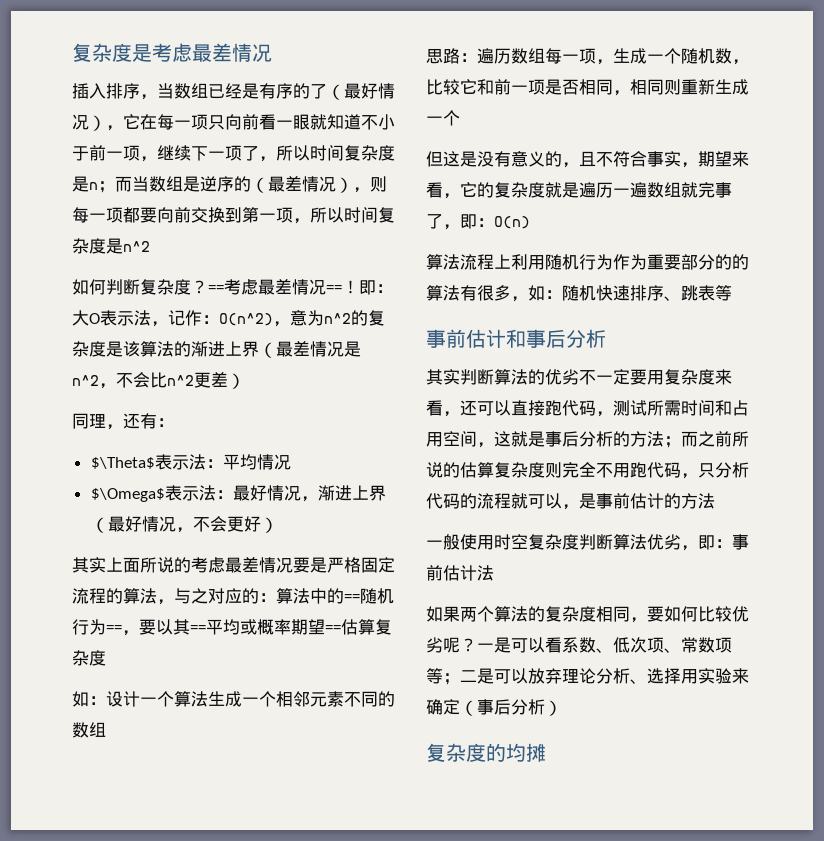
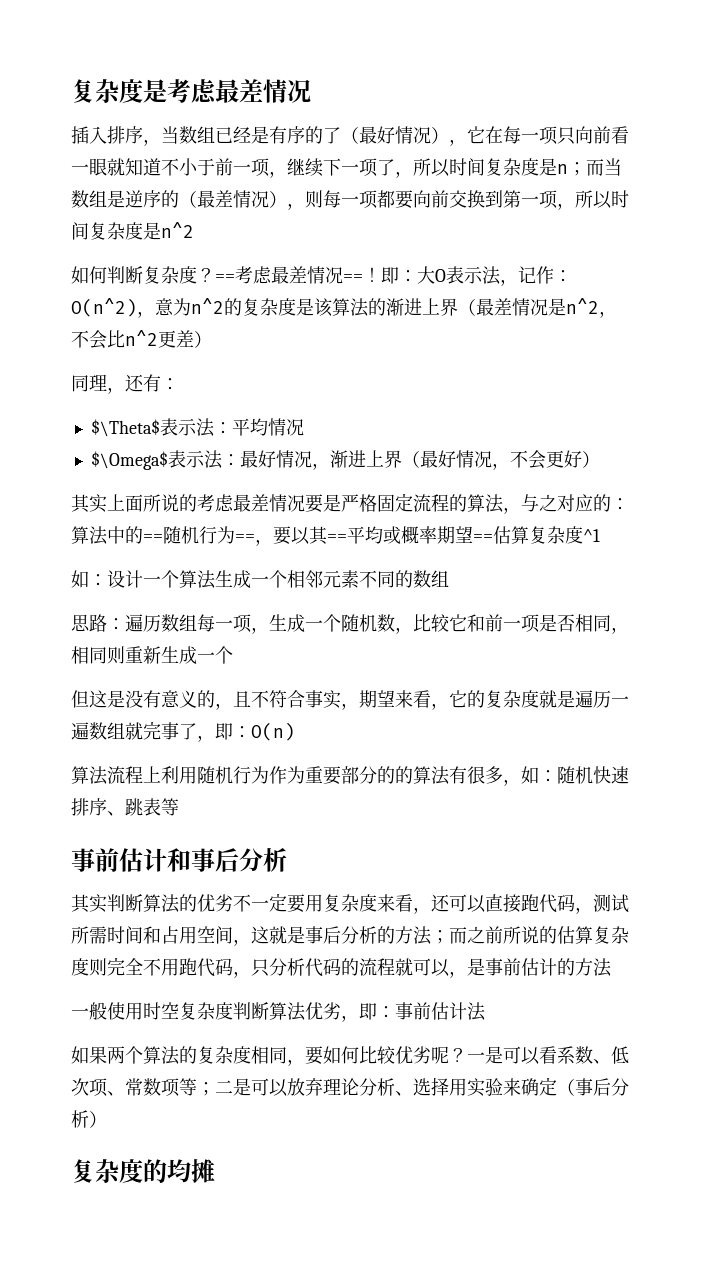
- 其实上面所说的考虑最差情况要是严格固定流程的算法，与之对应的：算法中的==随机行为==，要以其==平均或概率期望==估算复杂度
+ 其实上面所说的考虑最差情况要是严格固定流程的算法，与之对应的：算法中的==随机行为==，要以其==平均或概率期望==估算复杂度^1

